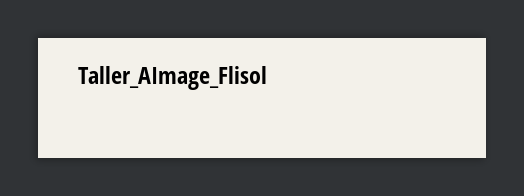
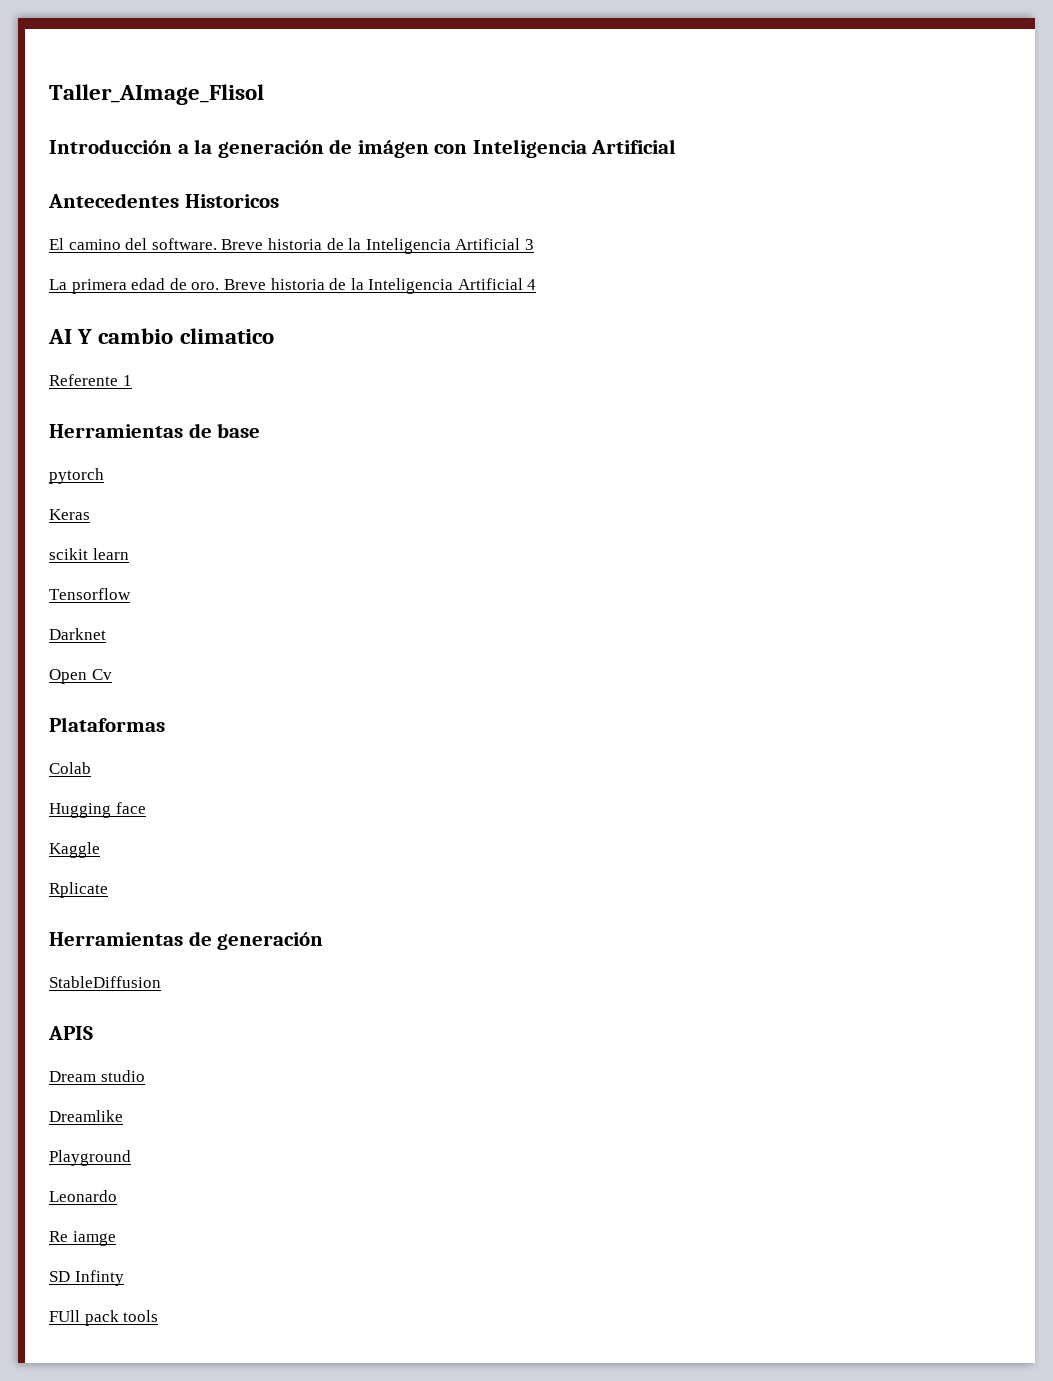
+ Introducción a la generación de imágen con Inteligencia Artificial
+ Antecedentes Historicos
+ El camino del software. Breve historia de la Inteligencia Artificial 3
+ La primera edad de oro. Breve historia de la Inteligencia Artificial 4
+ AI Y cambio climatico
+ Referente 1
+ Herramientas de base
+ pytorch
+ Keras
+ scikit learn
+ Tensorflow
+ Darknet
+ Open Cv
+ Plataformas
+ Colab
+ Hugging face
+ Kaggle
+ Rplicate
+ Herramientas de generación
+ StableDiffusion
+ APIS
+ Dream studio
+ Dreamlike
+ Playground
+ Leonardo
+ Re iamge
+ SD Infinty
+ FUll pack tools

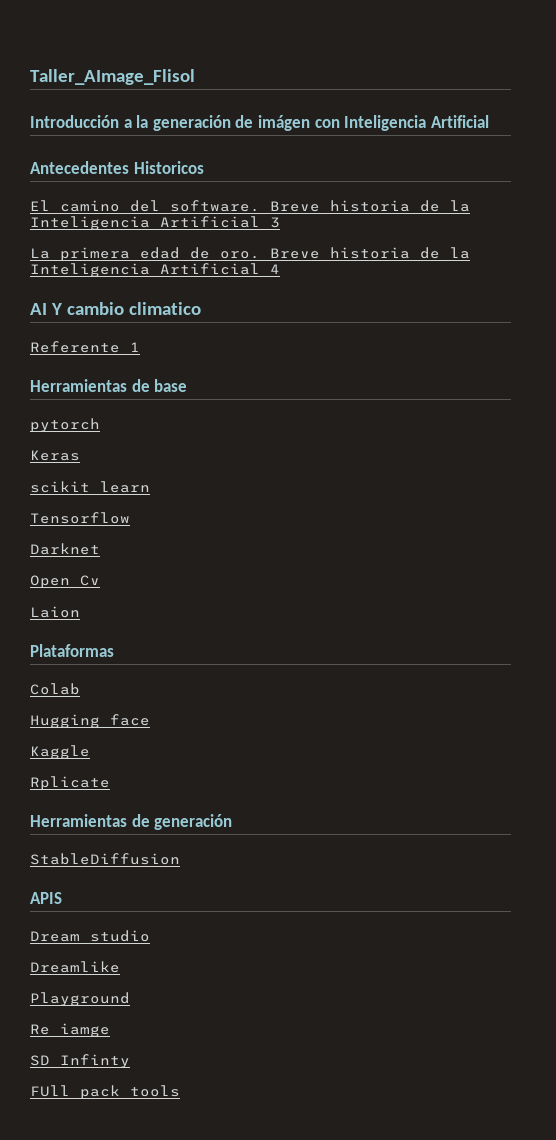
+ Laion
- Leonardo

